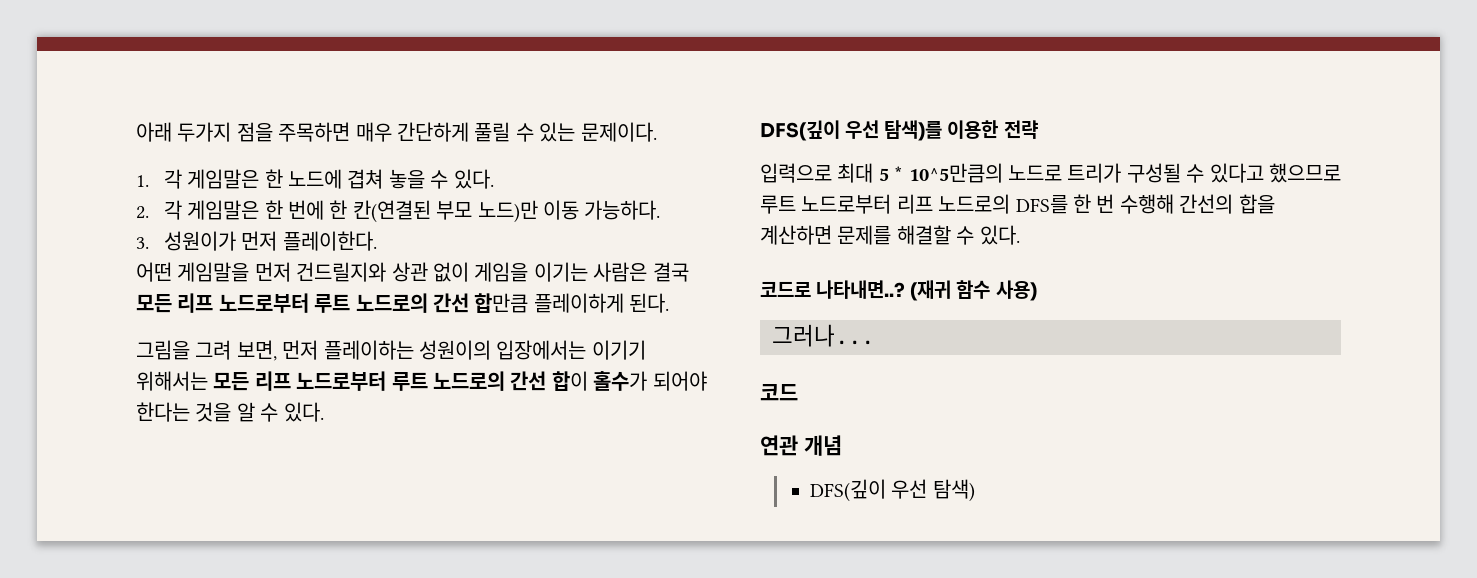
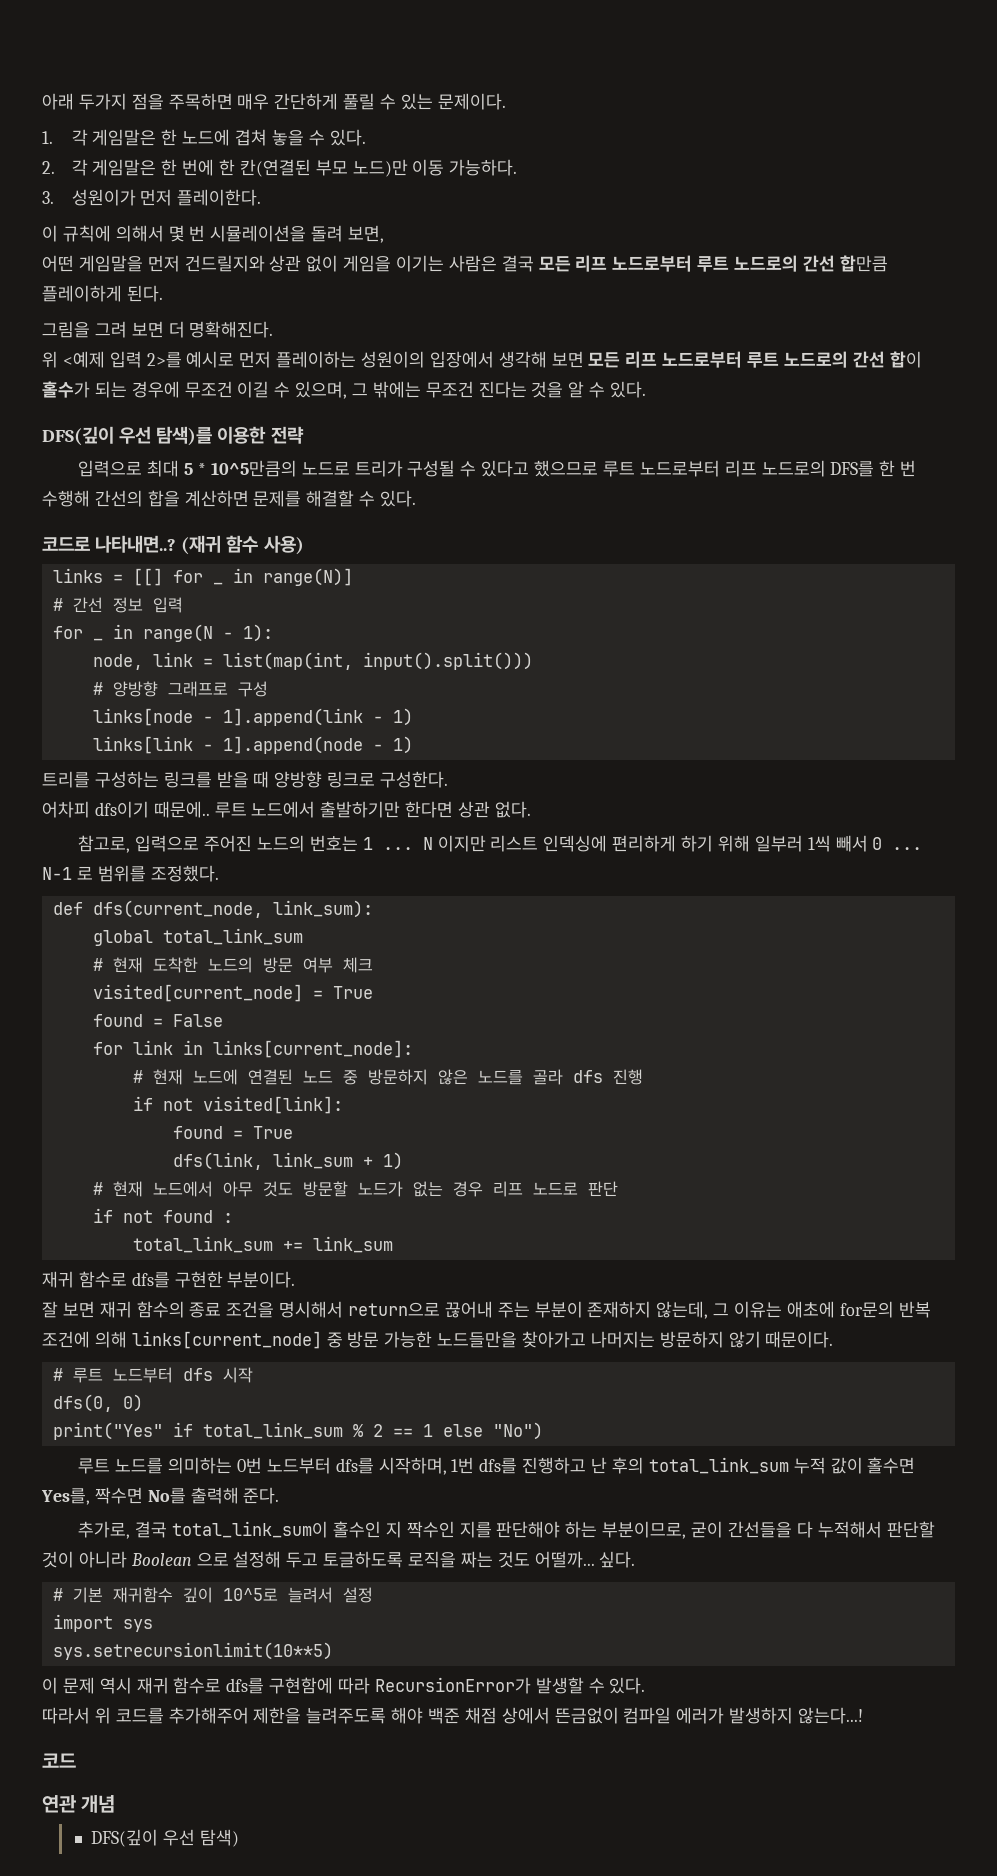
+ 이 규칙에 의해서 몇 번 시뮬레이션을 돌려 보면,
- 그림을 그려 보면, 먼저 플레이하는 성원이의 입장에서는 이기기 위해서는 모든 리프 노드로부터 루트 노드로의 간선 합이 홀수가 되어야 한다는 것을 알 수 있다.
+ 그림을 그려 보면 더 명확해진다.
+ 위 <예제 입력 2>를 예시로 먼저 플레이하는 성원이의 입장에서 생각해 보면 모든 리프 노드로부터 루트 노드로의 간선 합이 홀수가 되는 경우에 무조건 이길 수 있으며, 그 밖에는 무조건 진다는 것을 알 수 있다.
- 그러나...
+ links = [[] for _ in range(N)]
+ # 간선 정보 입력
+ for _ in range(N - 1):
+ node, link = list(map(int, input().split()))
+ # 양방향 그래프로 구성
+ links[node - 1].append(link - 1)
+ links[link - 1].append(node - 1)
+ 트리를 구성하는 링크를 받을 때 양방향 링크로 구성한다.
+ 어차피 dfs이기 때문에.. 루트 노드에서 출발하기만 한다면 상관 없다.
+ 참고로, 입력으로 주어진 노드의 번호는 1 ... N 이지만 리스트 인덱싱에 편리하게 하기 위해 일부러 1씩 빼서 0 ... N-1 로 범위를 조정했다.
+ def dfs(current_node, link_sum):
+ global total_link_sum
+ # 현재 도착한 노드의 방문 여부 체크
+ visited[current_node] = True
+ found = False
+ for link in links[current_node]:
+ # 현재 노드에 연결된 노드 중 방문하지 않은 노드를 골라 dfs 진행
+ if not visited[link]:
+ found = True
+ dfs(link, link_sum + 1)
+ # 현재 노드에서 아무 것도 방문할 노드가 없는 경우 리프 노드로 판단
+ if not found :
+ total_link_sum += link_sum
+ 재귀 함수로 dfs를 구현한 부분이다.
+ 잘 보면 재귀 함수의 종료 조건을 명시해서 return으로 끊어내 주는 부분이 존재하지 않는데, 그 이유는 애초에 for문의 반복 조건에 의해 links[current_node] 중 방문 가능한 노드들만을 찾아가고 나머지는 방문하지 않기 때문이다.
+ # 루트 노드부터 dfs 시작
+ dfs(0, 0)
+ print("Yes" if total_link_sum % 2 == 1 else "No")
+ 루트 노드를 의미하는 0번 노드부터 dfs를 시작하며, 1번 dfs를 진행하고 난 후의 total_link_sum 누적 값이 홀수면 Yes를, 짝수면 No를 출력해 준다.
+ 추가로, 결국 total_link_sum이 홀수인 지 짝수인 지를 판단해야 하는 부분이므로, 굳이 간선들을 다 누적해서 판단할 것이 아니라 Boolean 으로 설정해 두고 토글하도록 로직을 짜는 것도 어떨까... 싶다.
+ # 기본 재귀함수 깊이 10^5로 늘려서 설정
+ import sys
+ sys.setrecursionlimit(10**5)
+ 이 문제 역시 재귀 함수로 dfs를 구현함에 따라 RecursionError가 발생할 수 있다.
+ 따라서 위 코드를 추가해주어 제한을 늘려주도록 해야 백준 채점 상에서 뜬금없이 컴파일 에러가 발생하지 않는다...!

